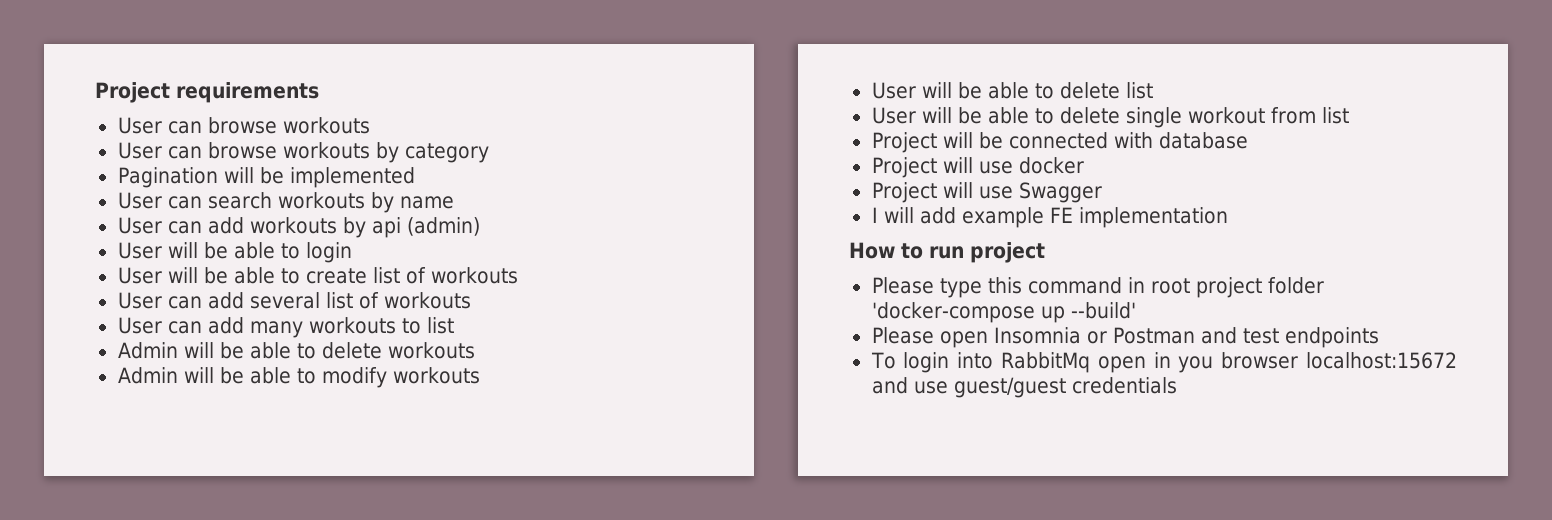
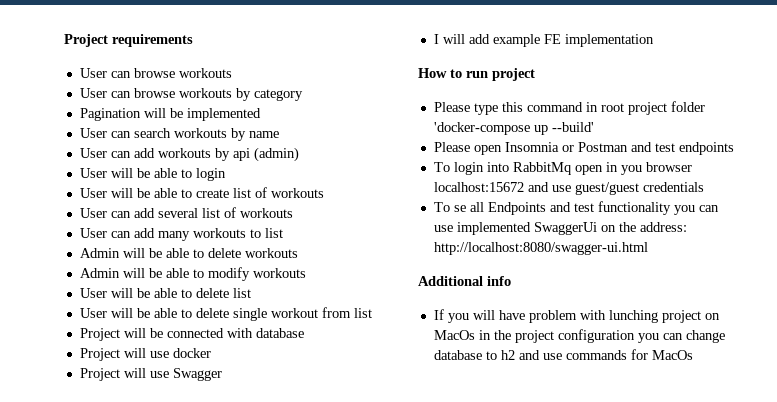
+ To se all Endpoints and test functionality you can use implemented SwaggerUi on the address: http://localhost:8080/swagger-ui.html
+ Additional info
+ If you will have problem with lunching project on MacOs in the project configuration you can change database to h2 and use commands for MacOs

